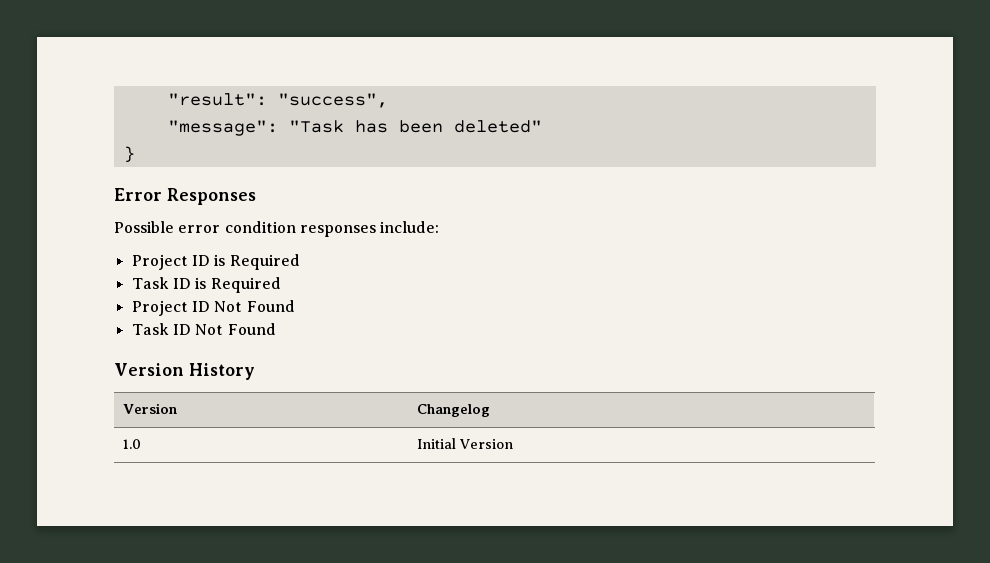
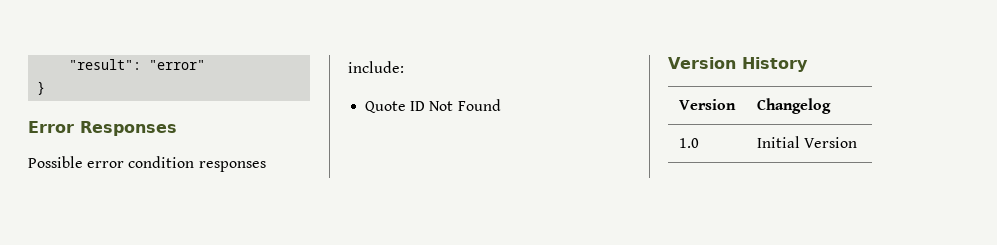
- "result": "success",
- "message": "Task has been deleted"
+ "result": "error"
- Project ID is Required
- Task ID is Required
- Project ID Not Found
- Task ID Not Found
+ Quote ID Not Found

